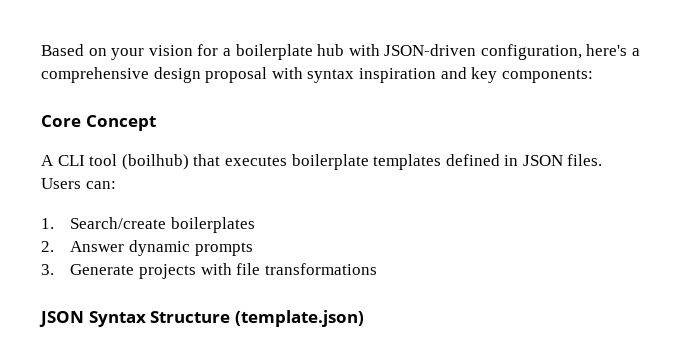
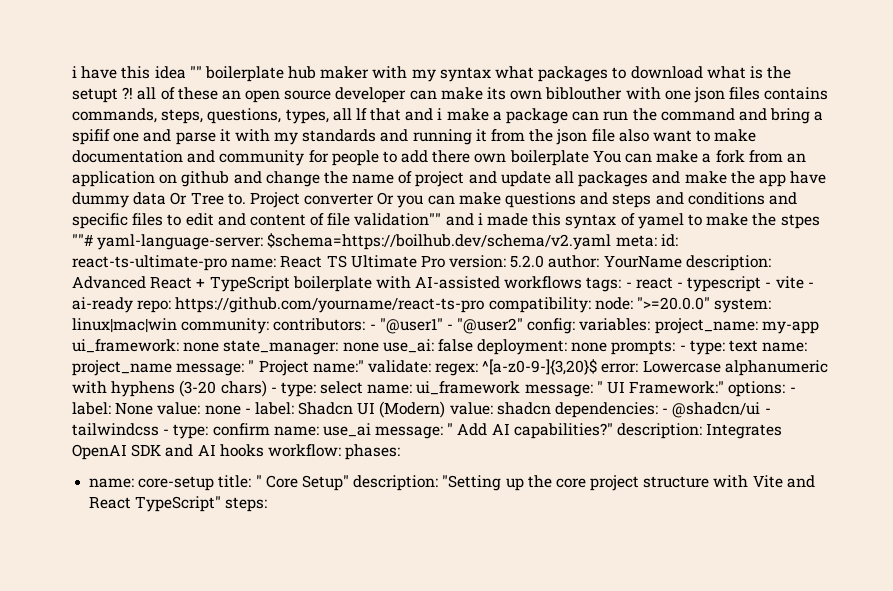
- Based on your vision for a boilerplate hub with JSON-driven configuration, here's a comprehensive design proposal with syntax inspiration and key components:
- Core Concept
- A CLI tool (boilhub) that executes boilerplate templates defined in JSON files. Users can:
- 1. Search/create boilerplates
- 2. Answer dynamic prompts
- 3. Generate projects with file transformations
- JSON Syntax Structure (template.json)
+ i have this idea "" boilerplate hub maker with my syntax what packages to download what is the setupt ?! all of these an open source developer can make its own biblouther with one json files contains commands, steps, questions, types, all lf that and i make a package can run the command and bring a spifif one and parse it with my standards and running it from the json file also want to make documentation and community for people to add there own boilerplate You can make a fork from an application on github and change the name of project and update all packages and make the app have dummy data Or Tree to. Project converter Or you can make questions and steps and conditions and specific files to edit and content of file validation"" and i made this syntax of yamel to make the stpes ""# yaml-language-server: $schema=https://boilhub.dev/schema/v2.yaml meta: id: react-ts-ultimate-pro name: React TS Ultimate Pro version: 5.2.0 author: YourName description: Advanced React + TypeScript boilerplate with AI-assisted workflows tags: - react - typescript - vite - ai-ready repo: https://github.com/yourname/react-ts-pro compatibility: node: ">=20.0.0" system: linux|mac|win community: contributors: - "@user1" - "@user2" config: variables: project_name: my-app ui_framework: none state_manager: none use_ai: false deployment: none prompts: - type: text name: project_name message: " Project name:" validate: regex: ^[a-z0-9-]{3,20}$ error: Lowercase alphanumeric with hyphens (3-20 chars) - type: select name: ui_framework message: " UI Framework:" options: - label: None value: none - label: Shadcn UI (Modern) value: shadcn dependencies: - @shadcn/ui - tailwindcss - type: confirm name: use_ai message: " Add AI capabilities?" description: Integrates OpenAI SDK and AI hooks workflow: phases:
+ name: core-setup title: " Core Setup" description: "Setting up the core project structure with Vite and React TypeScript" steps:

